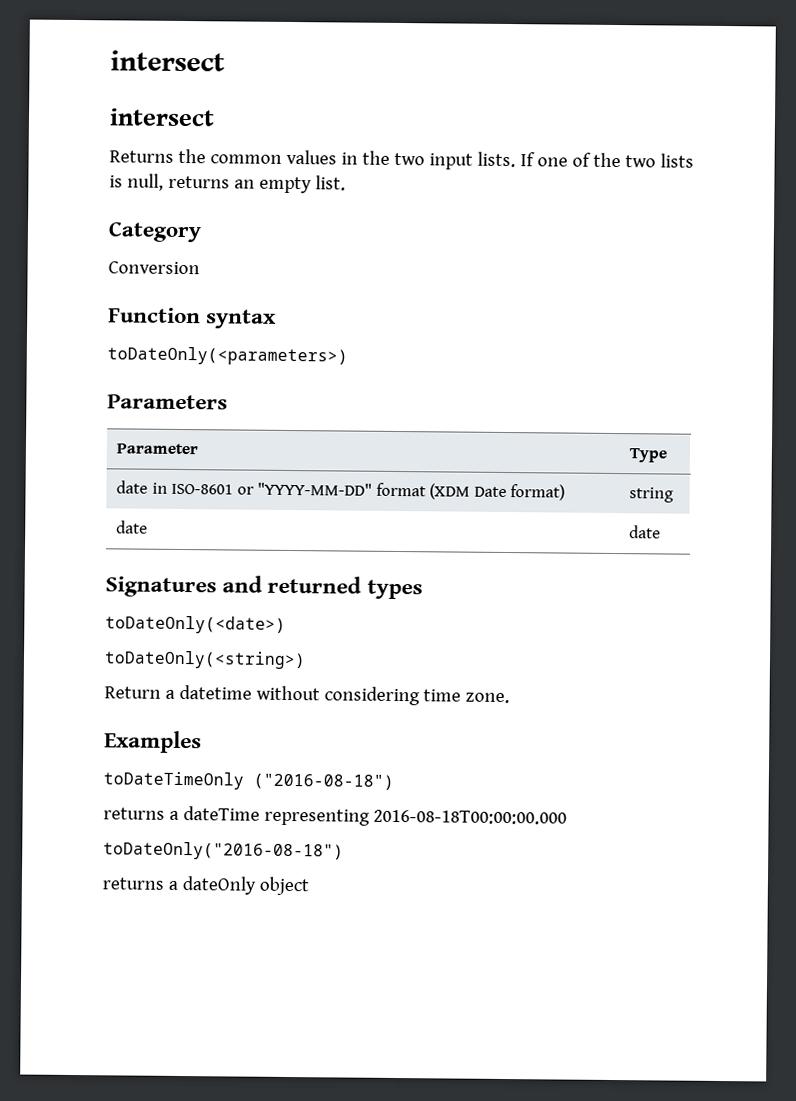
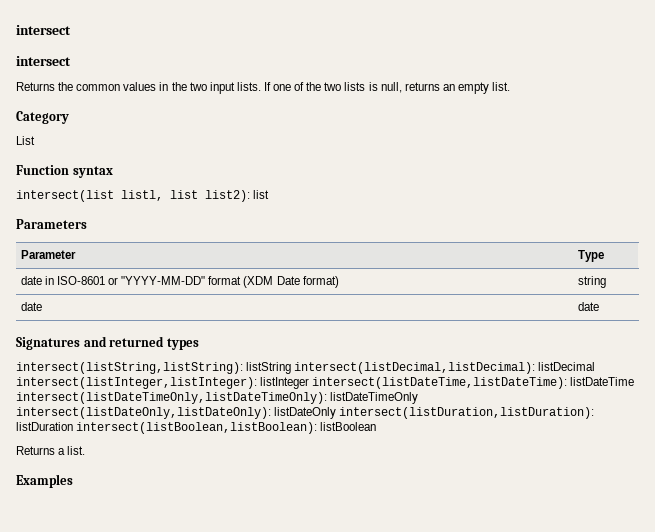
- Conversion
+ List
- toDateOnly(<parameters>)
+ intersect(list listl, list list2): list
- toDateOnly(<date>)
- toDateOnly(<string>)
- Return a datetime without considering time zone.
+ intersect(listString,listString): listString intersect(listDecimal,listDecimal): listDecimal intersect(listInteger,listInteger): listInteger intersect(listDateTime,listDateTime): listDateTime intersect(listDateTimeOnly,listDateTimeOnly): listDateTimeOnly intersect(listDateOnly,listDateOnly): listDateOnly intersect(listDuration,listDuration): listDuration intersect(listBoolean,listBoolean): listBoolean
+ Returns a list.
  Examples
- toDateTimeOnly ("2016-08-18")
- returns a dateTime representing 2016-08-18T00:00:00.000
- toDateOnly("2016-08-18")
- returns a dateOnly object

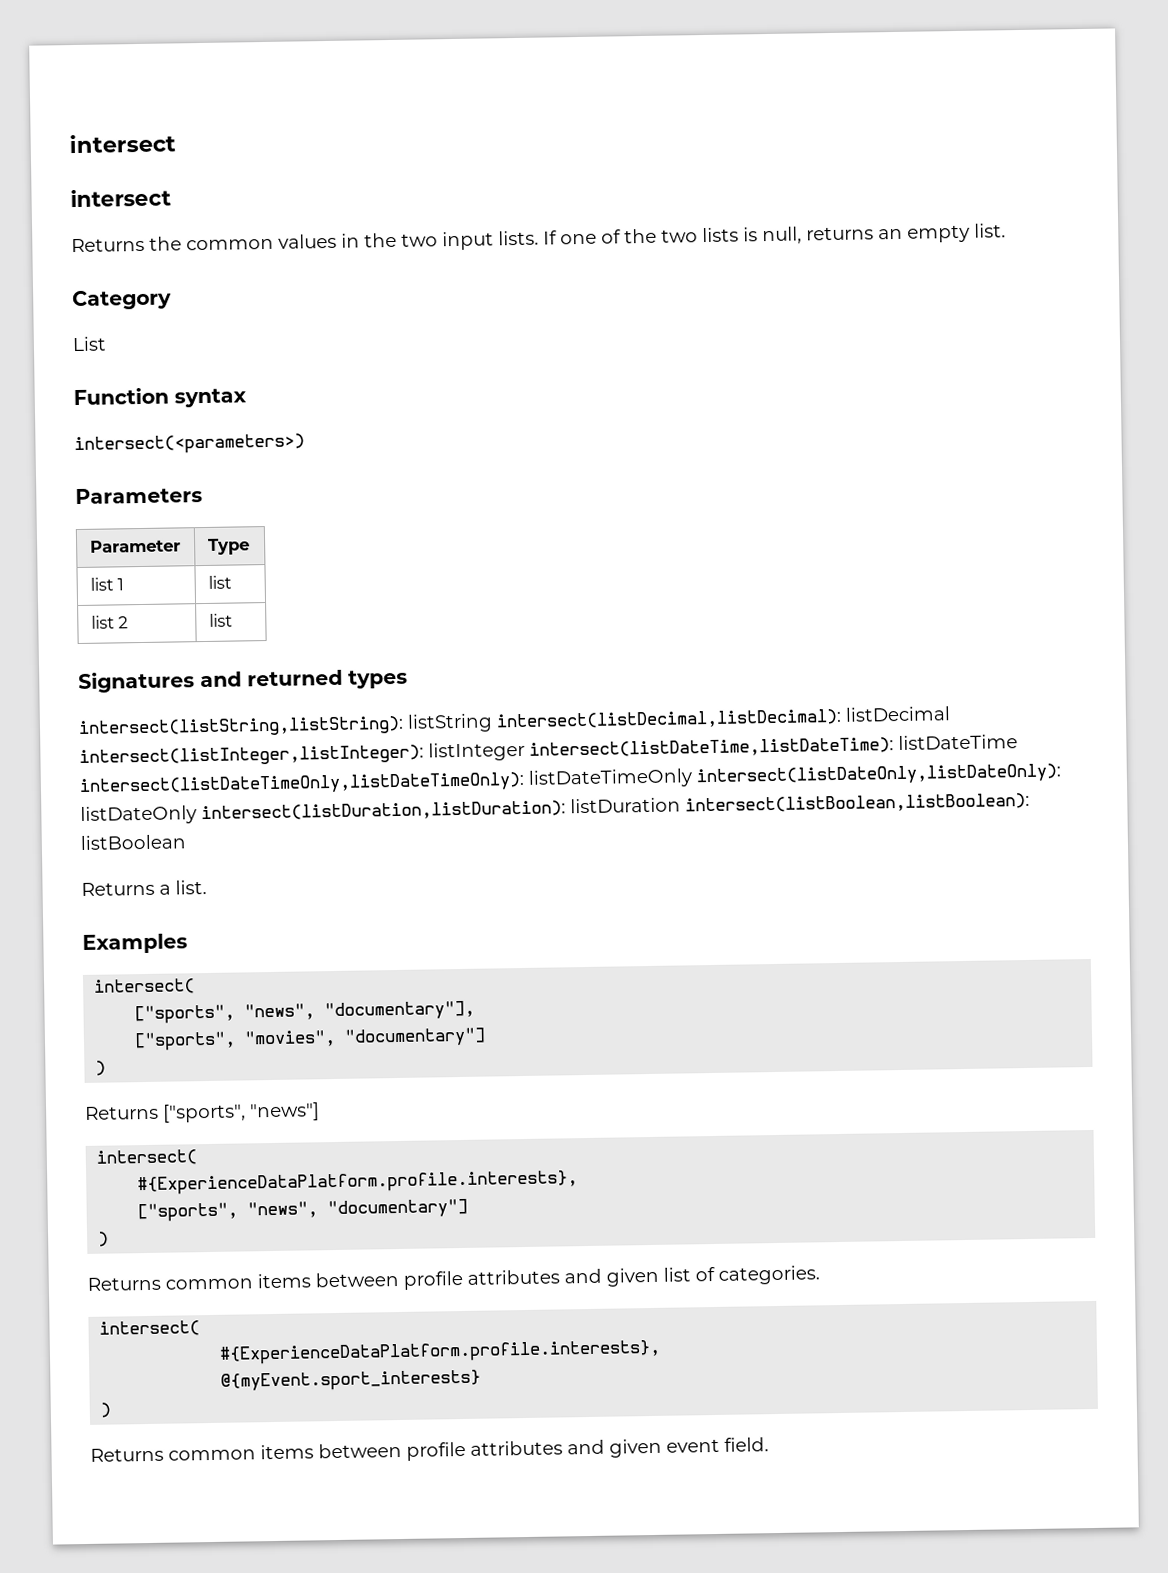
- intersect(list listl, list list2): list
+ intersect(<parameters>)
  Parameters
  Parameter | Type
- date in ISO-8601 or "YYYY-MM-DD" format (XDM Date format) | string
- date | date
+ list 1 | list
+ list 2 | list
  Examples
+ intersect(
+ ["sports", "news", "documentary"],
+ ["sports", "movies", "documentary"]
+ )
+ Returns ["sports", "news"]
+ intersect(
+ #{ExperienceDataPlatform.profile.interests},
+ ["sports", "news", "documentary"]
+ )
+ Returns common items between profile attributes and given list of categories.
+ intersect(
+ #{ExperienceDataPlatform.profile.interests},
+ @{myEvent.sport_interests}
+ )
+ Returns common items between profile attributes and given event field.

